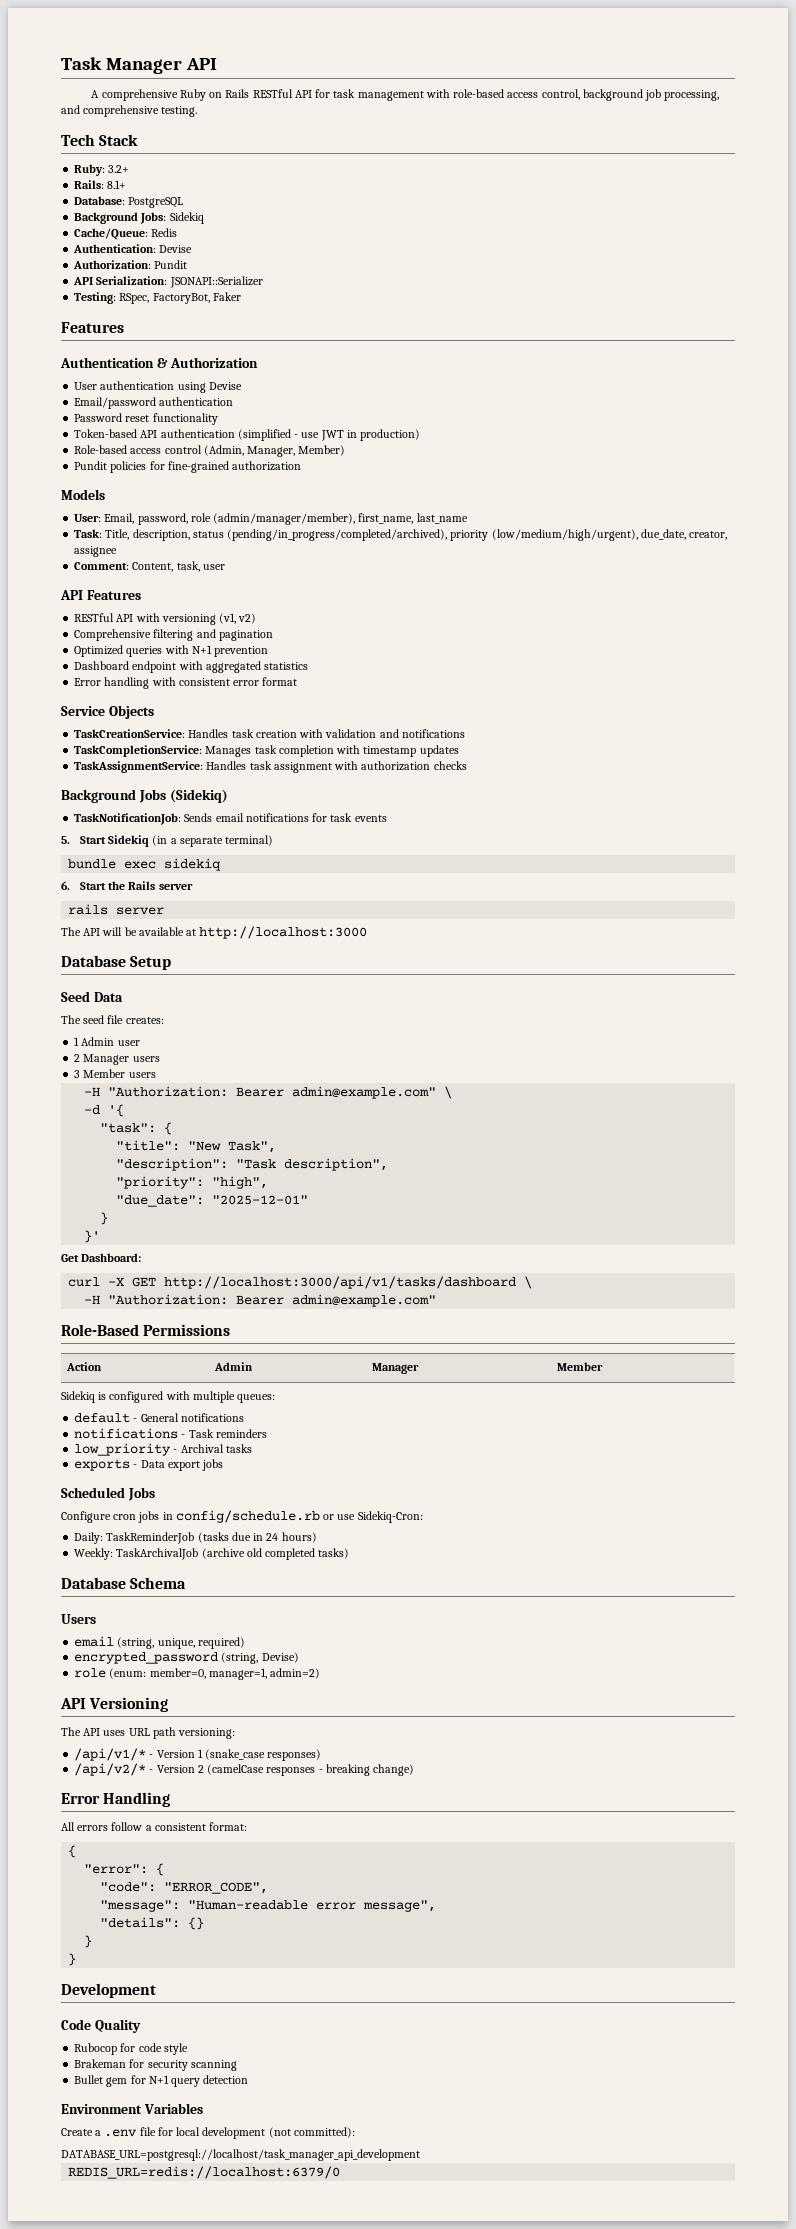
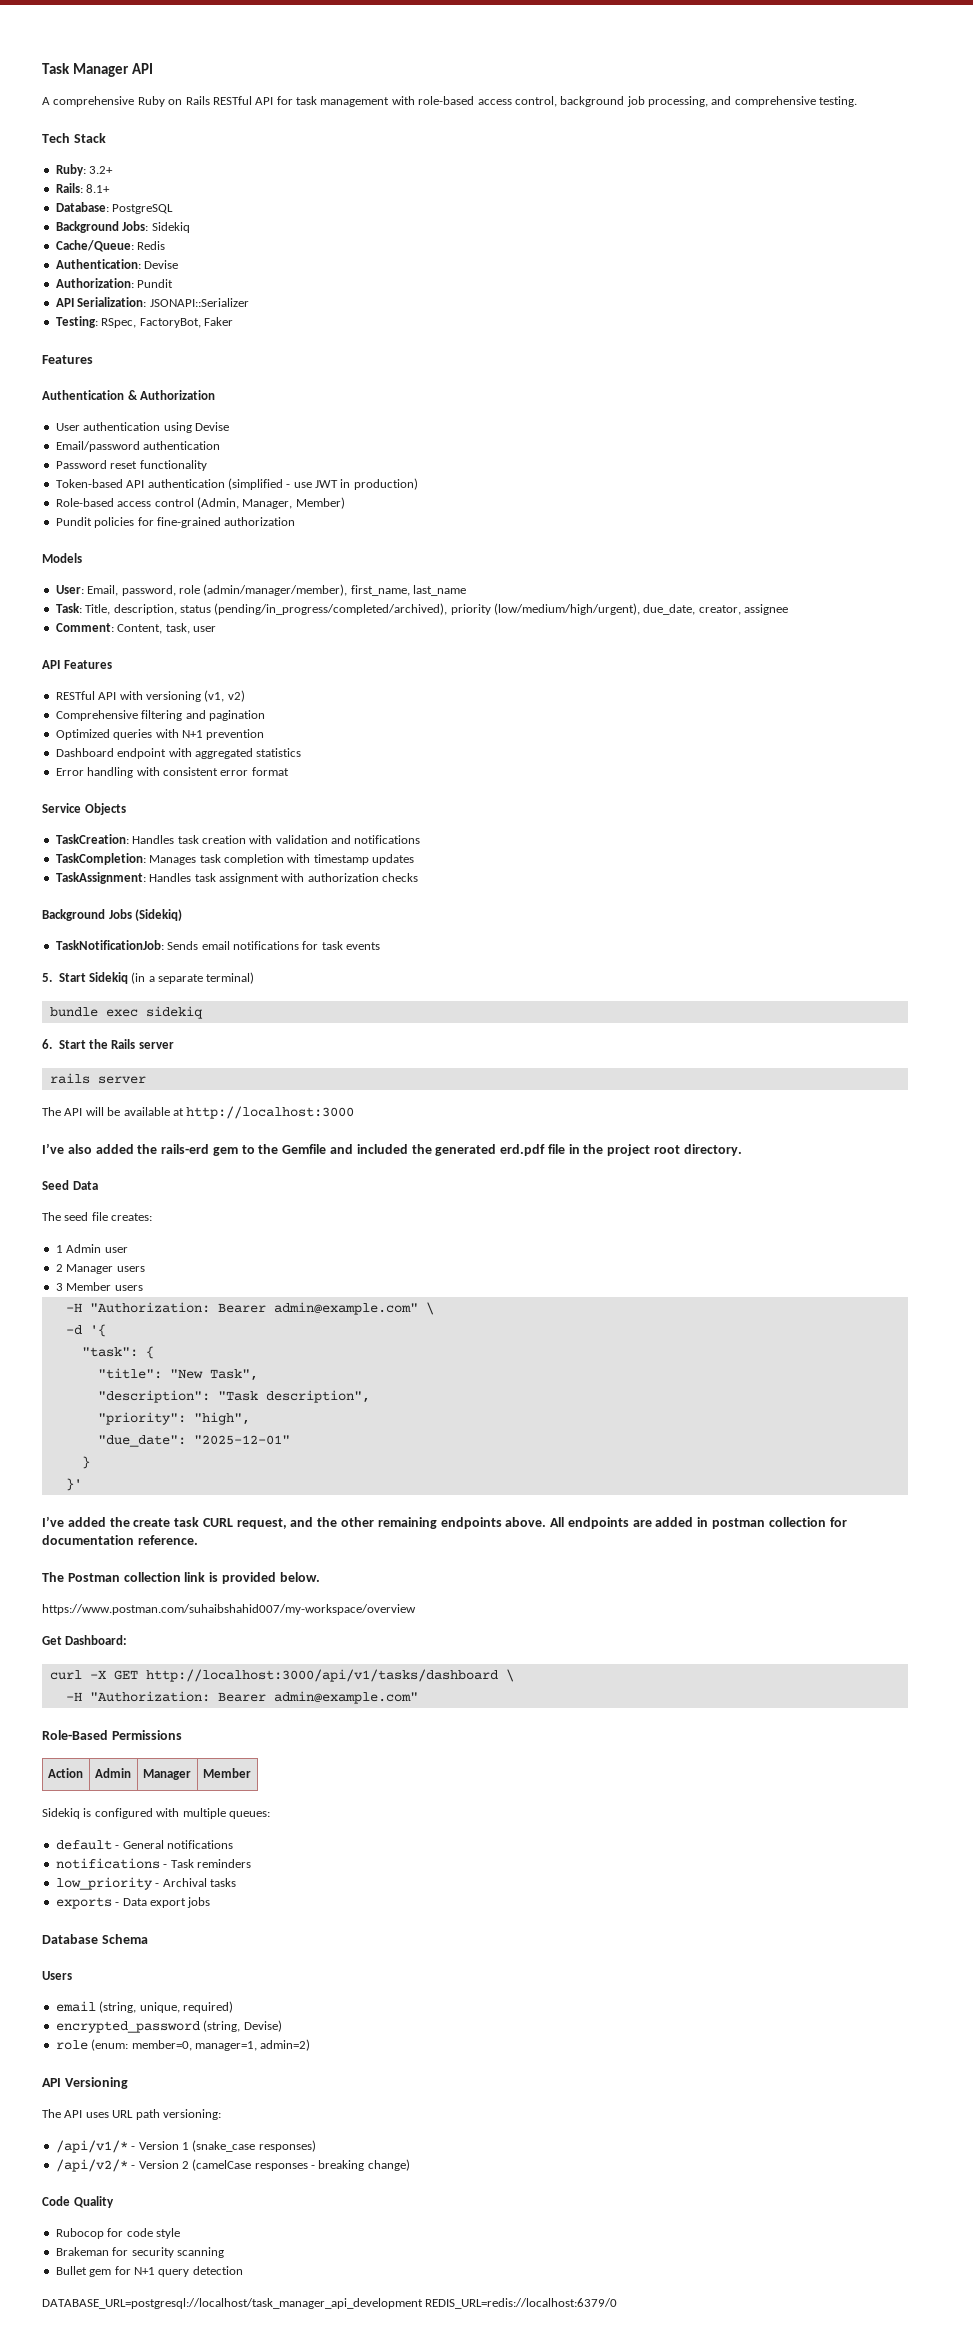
- TaskCreationService: Handles task creation with validation and notifications
+ TaskCreation: Handles task creation with validation and notifications
- TaskCompletionService: Manages task completion with timestamp updates
+ TaskCompletion: Manages task completion with timestamp updates
- TaskAssignmentService: Handles task assignment with authorization checks
+ TaskAssignment: Handles task assignment with authorization checks
- Database Setup
+ I’ve also added the rails-erd gem to the Gemfile and included the generated erd.pdf file in the project root directory.
+ I’ve added the create task CURL request, and the other remaining endpoints above. All endpoints are added in postman collection for documentation reference.
+ The Postman collection link is provided below.
+ https://www.postman.com/suhaibshahid007/my-workspace/overview
- Scheduled Jobs
- Configure cron jobs in config/schedule.rb or use Sidekiq-Cron:
- Daily: TaskReminderJob (tasks due in 24 hours)
- Weekly: TaskArchivalJob (archive old completed tasks)
- Error Handling
- All errors follow a consistent format:
- {
- "error": {
- "code": "ERROR_CODE",
- "message": "Human-readable error message",
- "details": {}
- }
- }
- Development
- Environment Variables
- Create a .env file for local development (not committed):
- DATABASE_URL=postgresql://localhost/task_manager_api_development
- REDIS_URL=redis://localhost:6379/0
+ DATABASE_URL=postgresql://localhost/task_manager_api_development REDIS_URL=redis://localhost:6379/0

